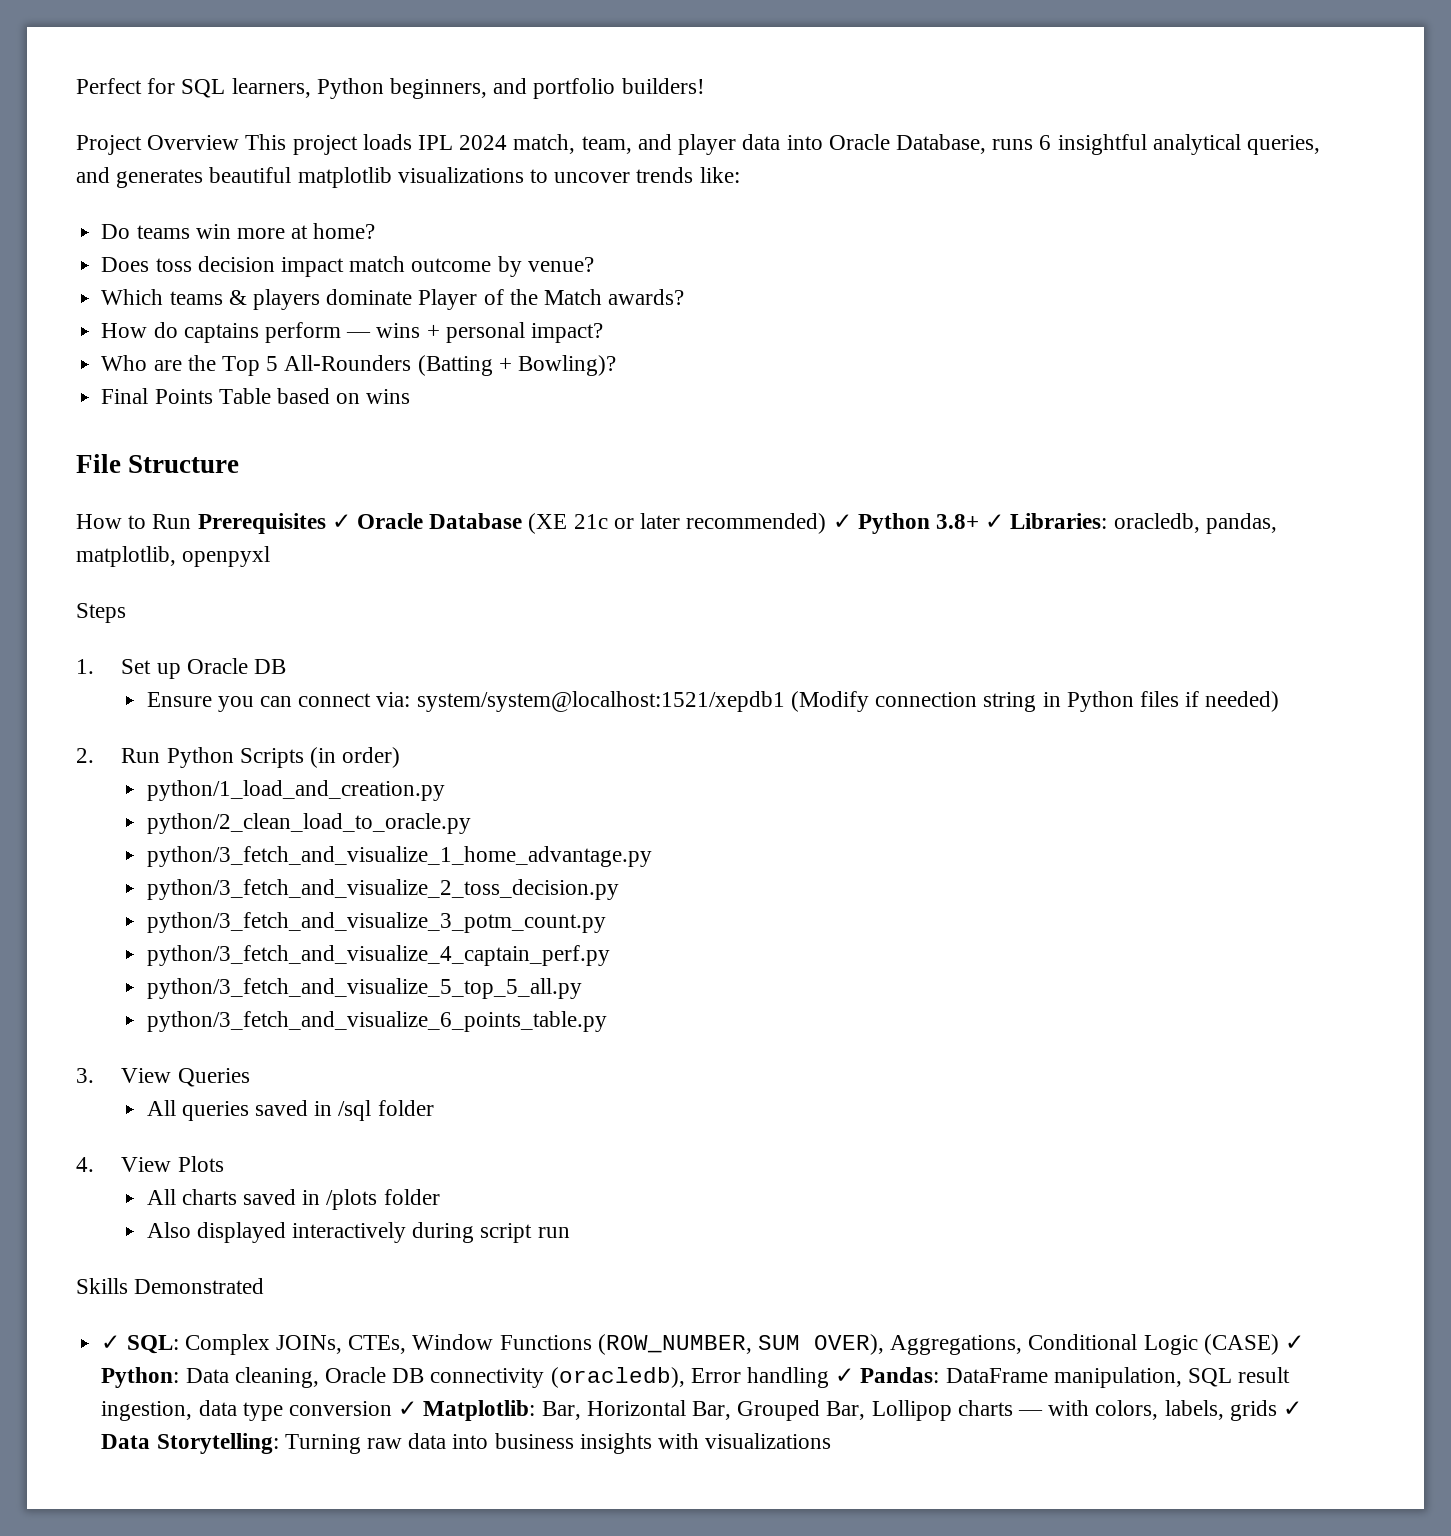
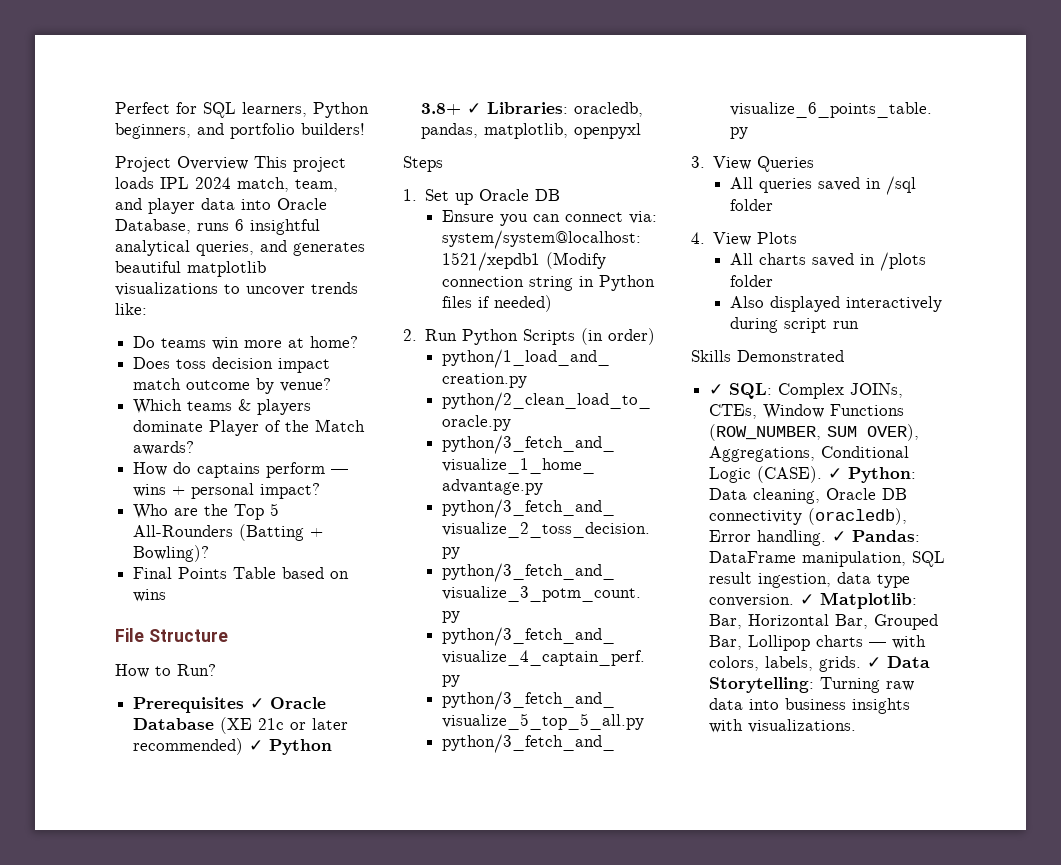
- How to Run Prerequisites ✓ Oracle Database (XE 21c or later recommended) ✓ Python 3.8+ ✓ Libraries: oracledb, pandas, matplotlib, openpyxl
+ How to Run?
+ Prerequisites ✓ Oracle Database (XE 21c or later recommended) ✓ Python 3.8+ ✓ Libraries: oracledb, pandas, matplotlib, openpyxl
- ✓ SQL: Complex JOINs, CTEs, Window Functions (ROW_NUMBER, SUM OVER), Aggregations, Conditional Logic (CASE) ✓ Python: Data cleaning, Oracle DB connectivity (oracledb), Error handling ✓ Pandas: DataFrame manipulation, SQL result ingestion, data type conversion ✓ Matplotlib: Bar, Horizontal Bar, Grouped Bar, Lollipop charts — with colors, labels, grids ✓ Data Storytelling: Turning raw data into business insights with visualizations
+ ✓ SQL: Complex JOINs, CTEs, Window Functions (ROW_NUMBER, SUM OVER), Aggregations, Conditional Logic (CASE). ✓ Python: Data cleaning, Oracle DB connectivity (oracledb), Error handling. ✓ Pandas: DataFrame manipulation, SQL result ingestion, data type conversion. ✓ Matplotlib: Bar, Horizontal Bar, Grouped Bar, Lollipop charts — with colors, labels, grids. ✓ Data Storytelling: Turning raw data into business insights with visualizations.

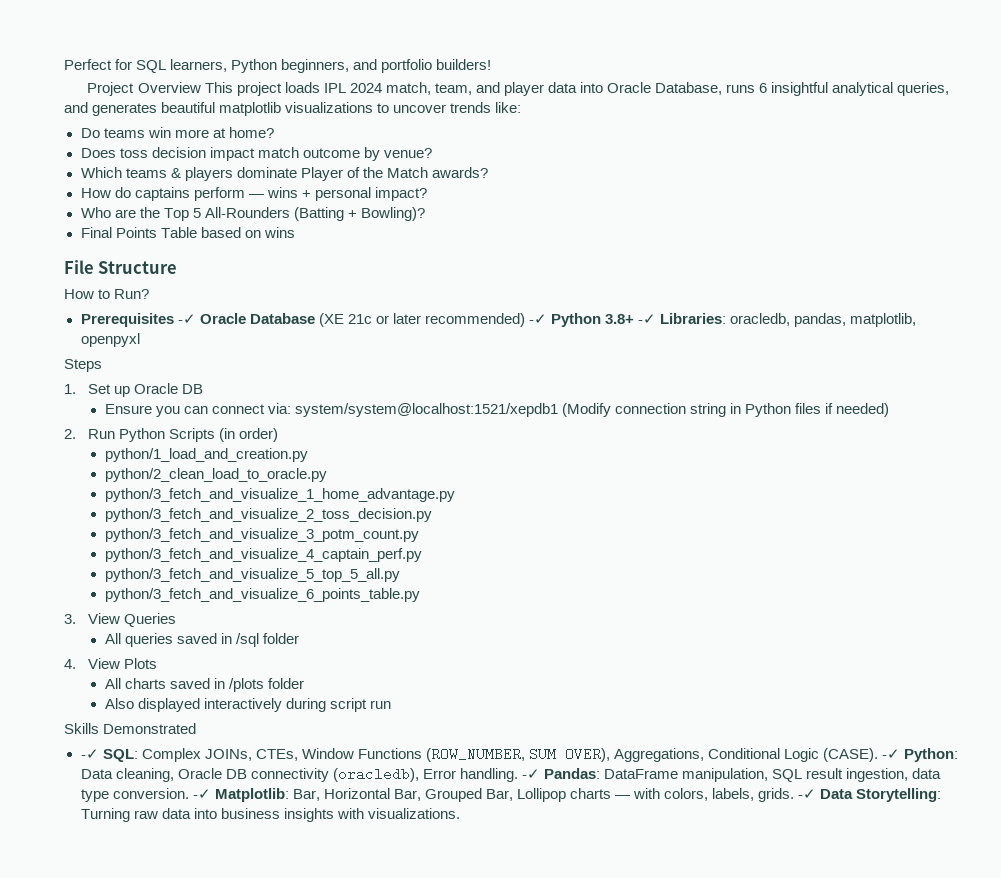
- Prerequisites ✓ Oracle Database (XE 21c or later recommended) ✓ Python 3.8+ ✓ Libraries: oracledb, pandas, matplotlib, openpyxl
+ Prerequisites -✓ Oracle Database (XE 21c or later recommended) -✓ Python 3.8+ -✓ Libraries: oracledb, pandas, matplotlib, openpyxl
- ✓ SQL: Complex JOINs, CTEs, Window Functions (ROW_NUMBER, SUM OVER), Aggregations, Conditional Logic (CASE).
+ -✓ SQL: Complex JOINs, CTEs, Window Functions (ROW_NUMBER, SUM OVER), Aggregations, Conditional Logic (CASE).
- ✓ Python: Data cleaning, Oracle DB connectivity (oracledb), Error handling.
+ -✓ Python: Data cleaning, Oracle DB connectivity (oracledb), Error handling.
- ✓ Pandas: DataFrame manipulation, SQL result ingestion, data type conversion.
+ -✓ Pandas: DataFrame manipulation, SQL result ingestion, data type conversion.
- ✓ Matplotlib: Bar, Horizontal Bar, Grouped Bar, Lollipop charts — with colors, labels, grids.
+ -✓ Matplotlib: Bar, Horizontal Bar, Grouped Bar, Lollipop charts — with colors, labels, grids.
- ✓ Data Storytelling: Turning raw data into business insights with visualizations.
+ -✓ Data Storytelling: Turning raw data into business insights with visualizations.

